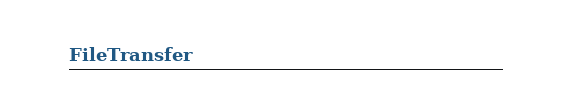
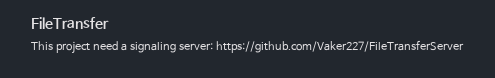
+ This project need a signaling server: https://github.com/Vaker227/FileTransferServer

